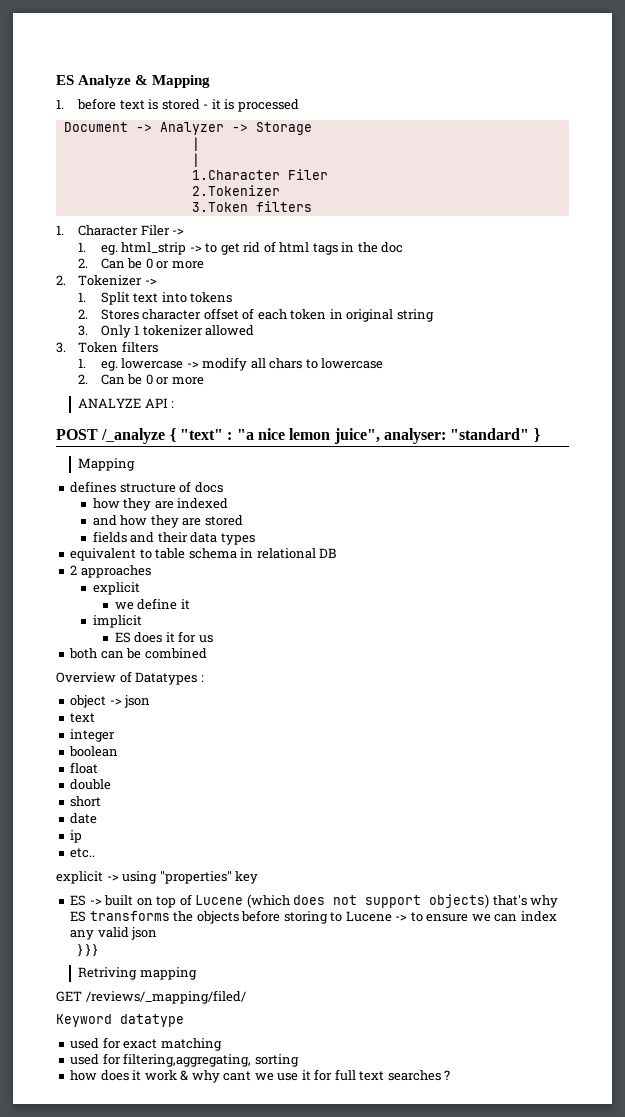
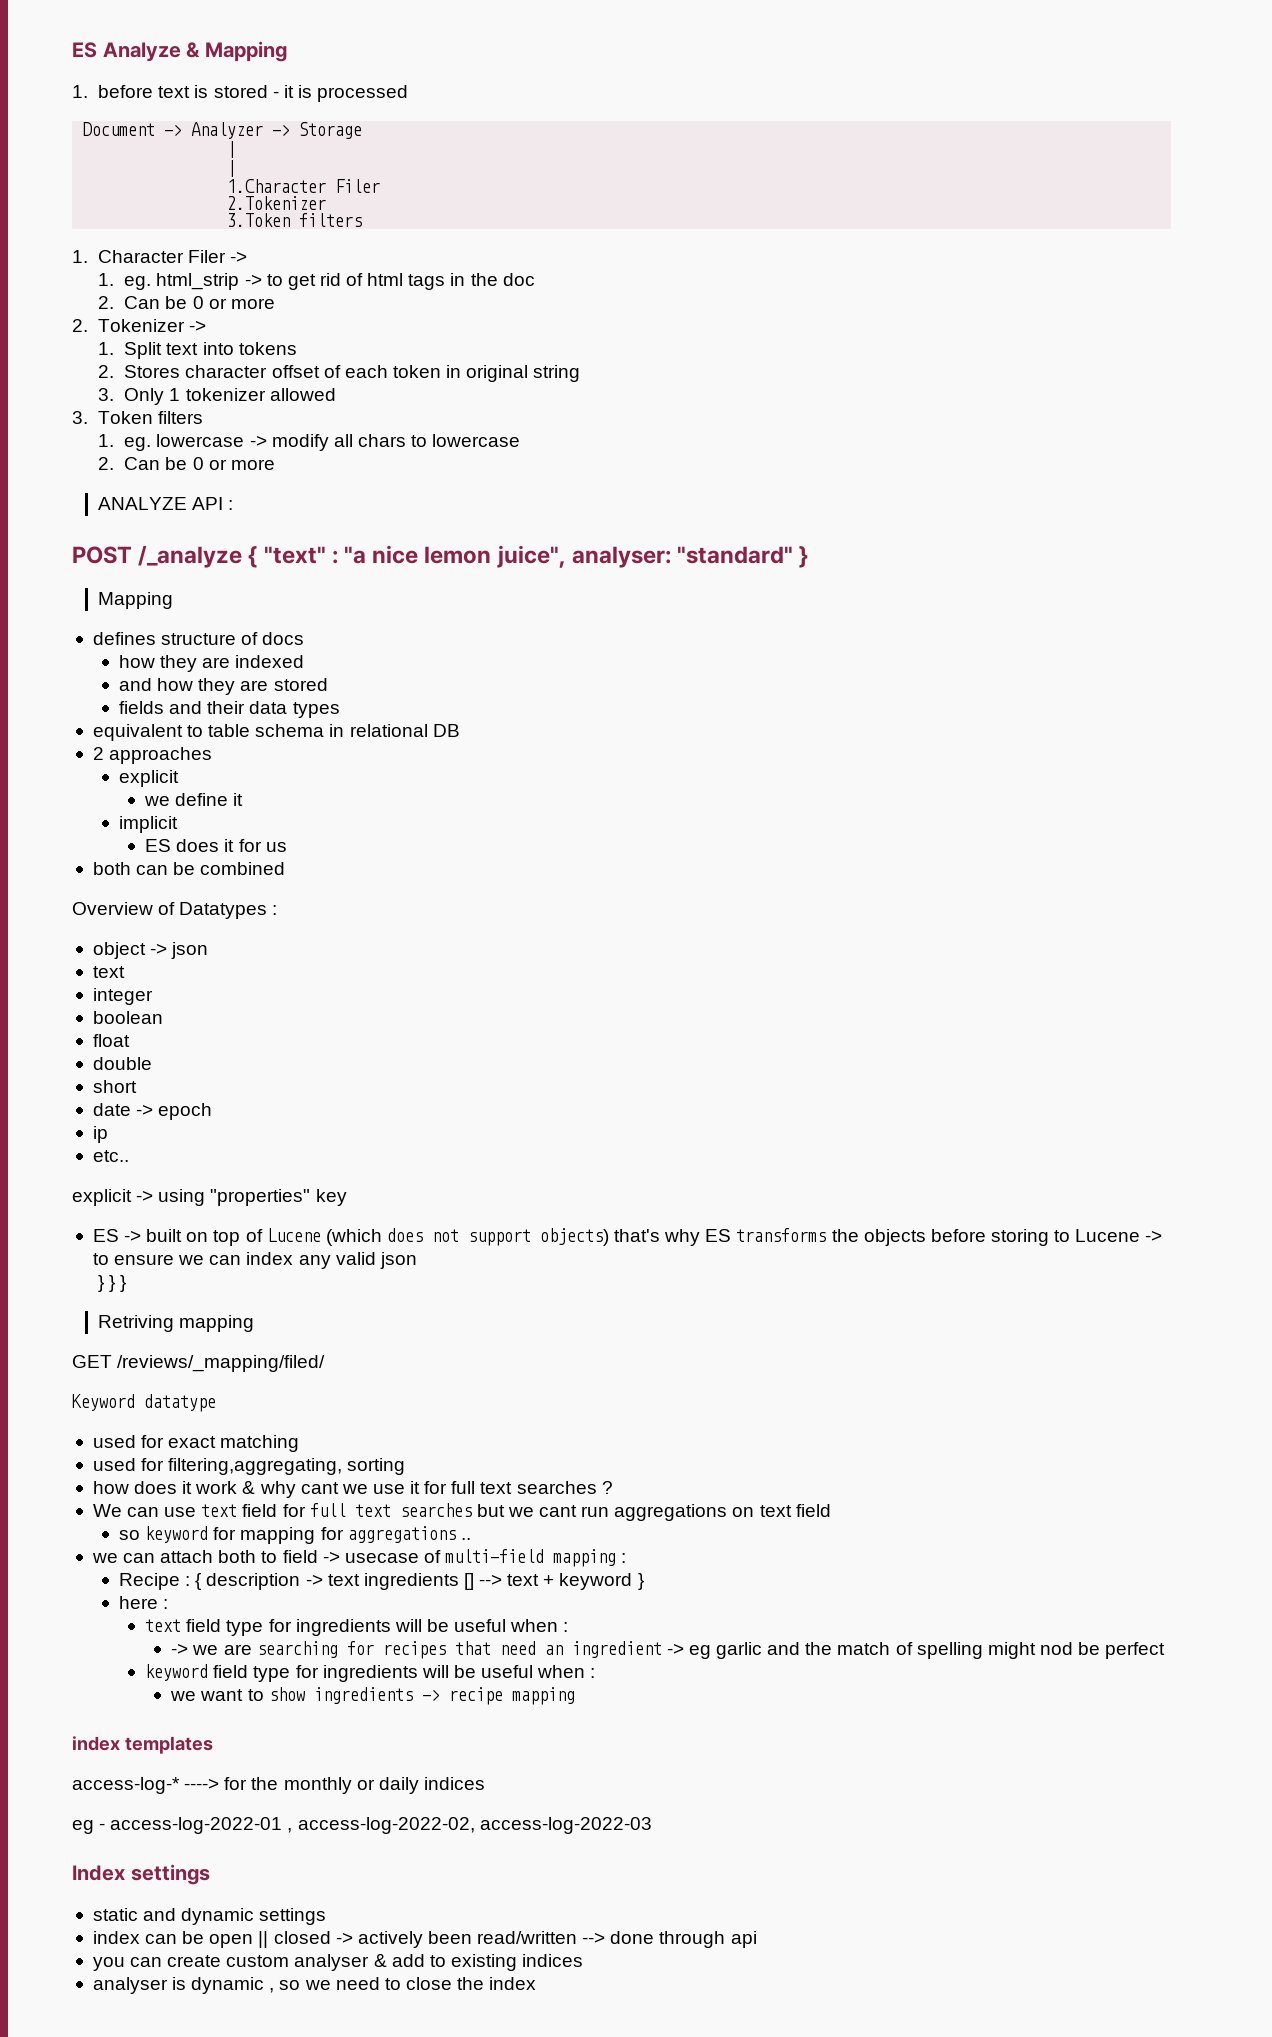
- date
+ date -> epoch
+ We can use text field for full text searches but we cant run aggregations on text field
+ so keyword for mapping for aggregations ..
+ we can attach both to field -> usecase of multi-field mapping :
+ Recipe : { description -> text ingredients [] --> text + keyword }
+ here :
+ text field type for ingredients will be useful when :
+ -> we are searching for recipes that need an ingredient -> eg garlic and the match of spelling might nod be perfect
+ keyword field type for ingredients will be useful when :
+ we want to show ingredients -> recipe mapping
+ index templates
+ access-log-* ----> for the monthly or daily indices
+ eg - access-log-2022-01 , access-log-2022-02, access-log-2022-03
+ Index settings
+ static and dynamic settings
+ index can be open || closed -> actively been read/written --> done through api
+ you can create custom analyser & add to existing indices
+ analyser is dynamic , so we need to close the index

